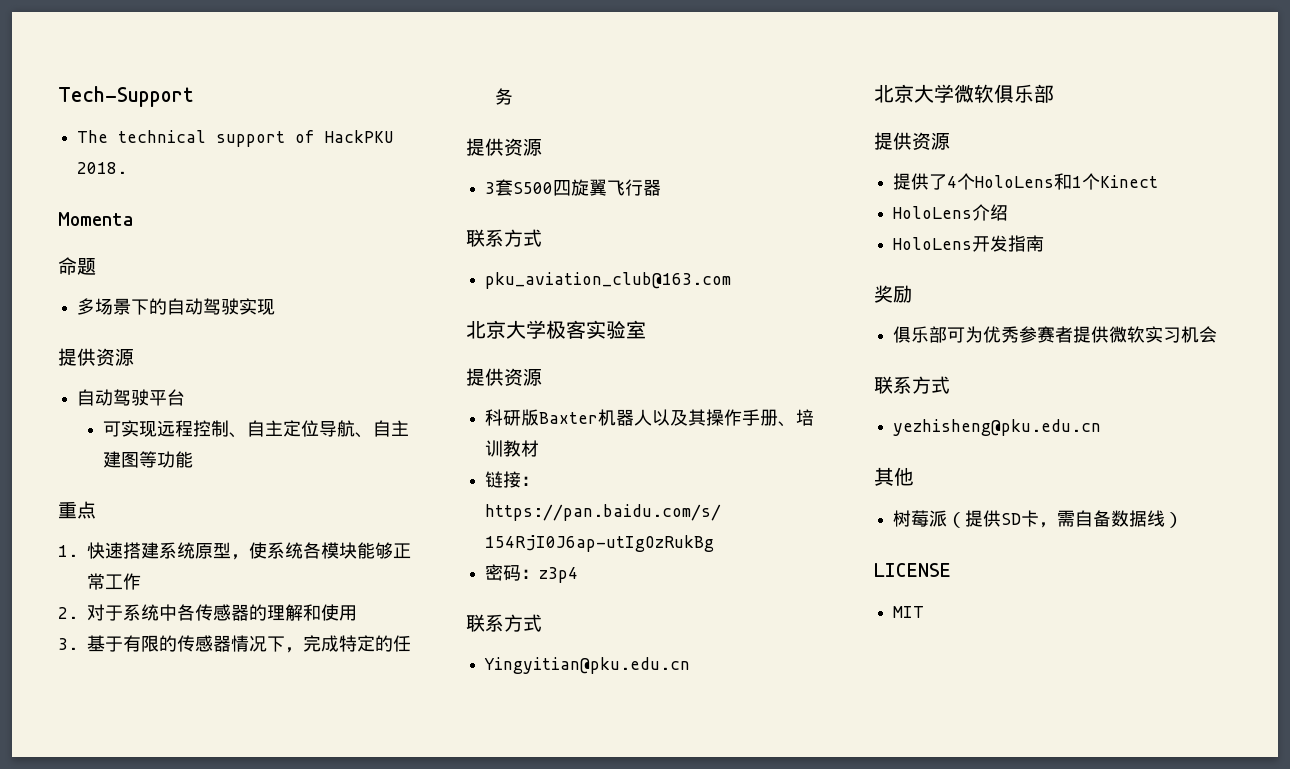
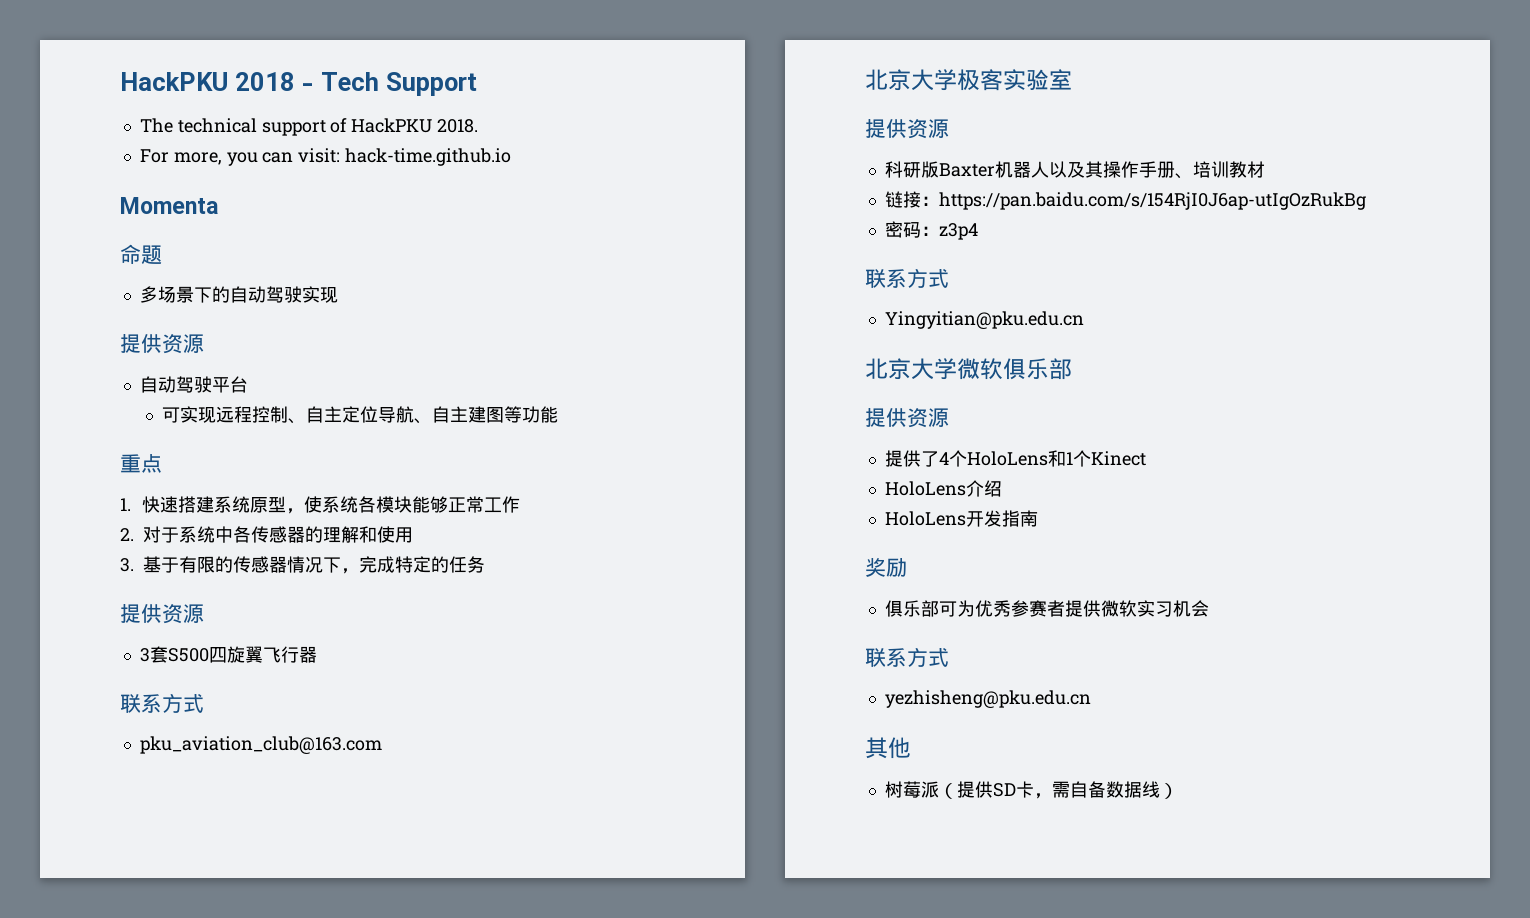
- Tech-Support
+ HackPKU 2018 - Tech Support
+ For more, you can visit: hack-time.github.io
- LICENSE
- MIT

